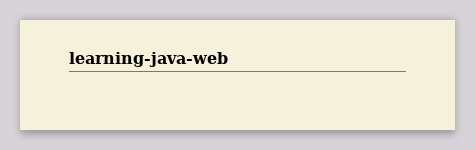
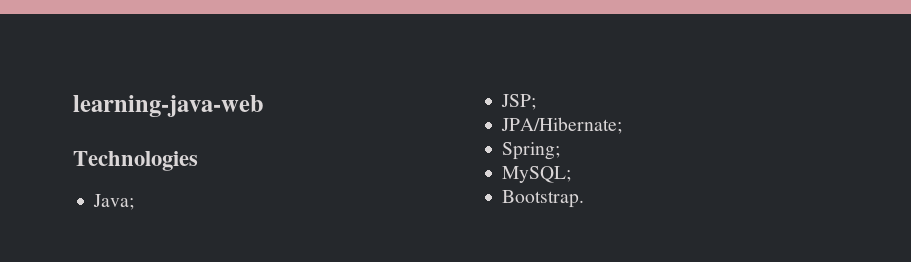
+ Technologies
+ Java;
+ JSP;
+ JPA/Hibernate;
+ Spring;
+ MySQL;
+ Bootstrap.

